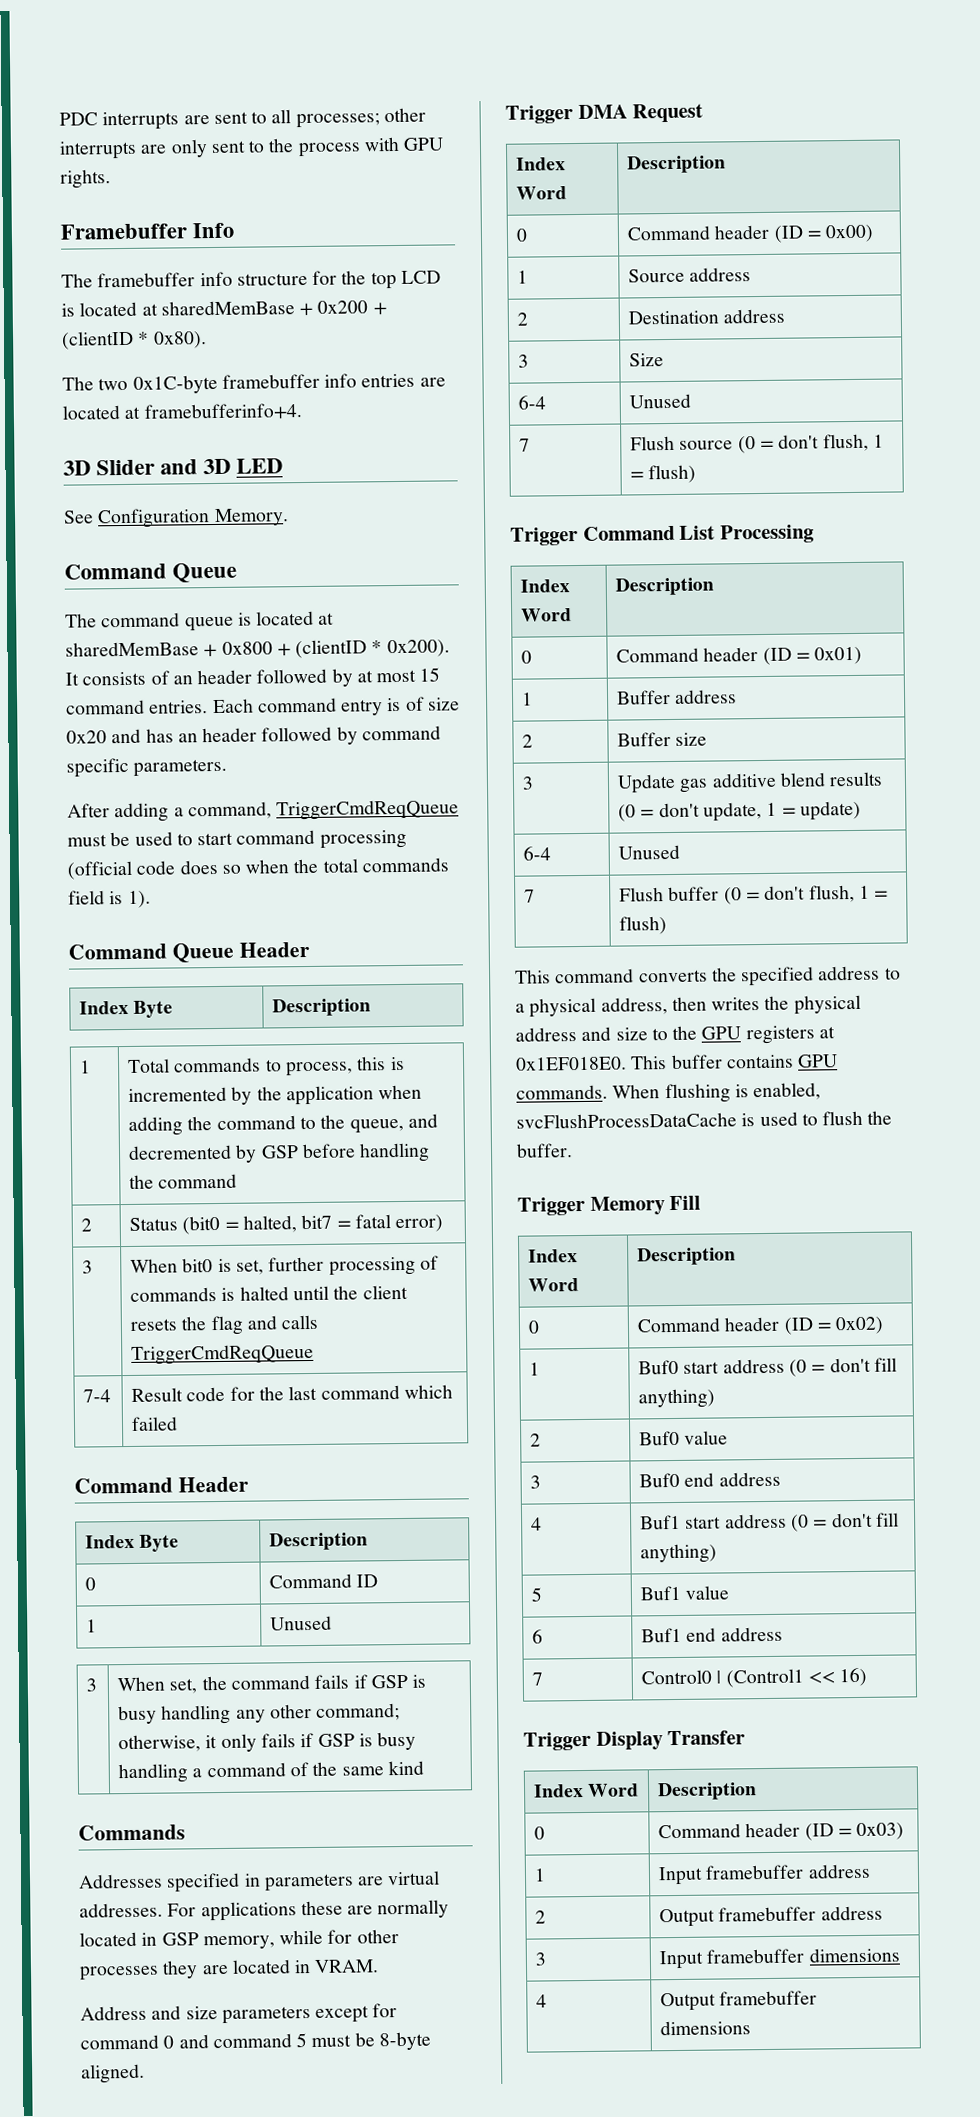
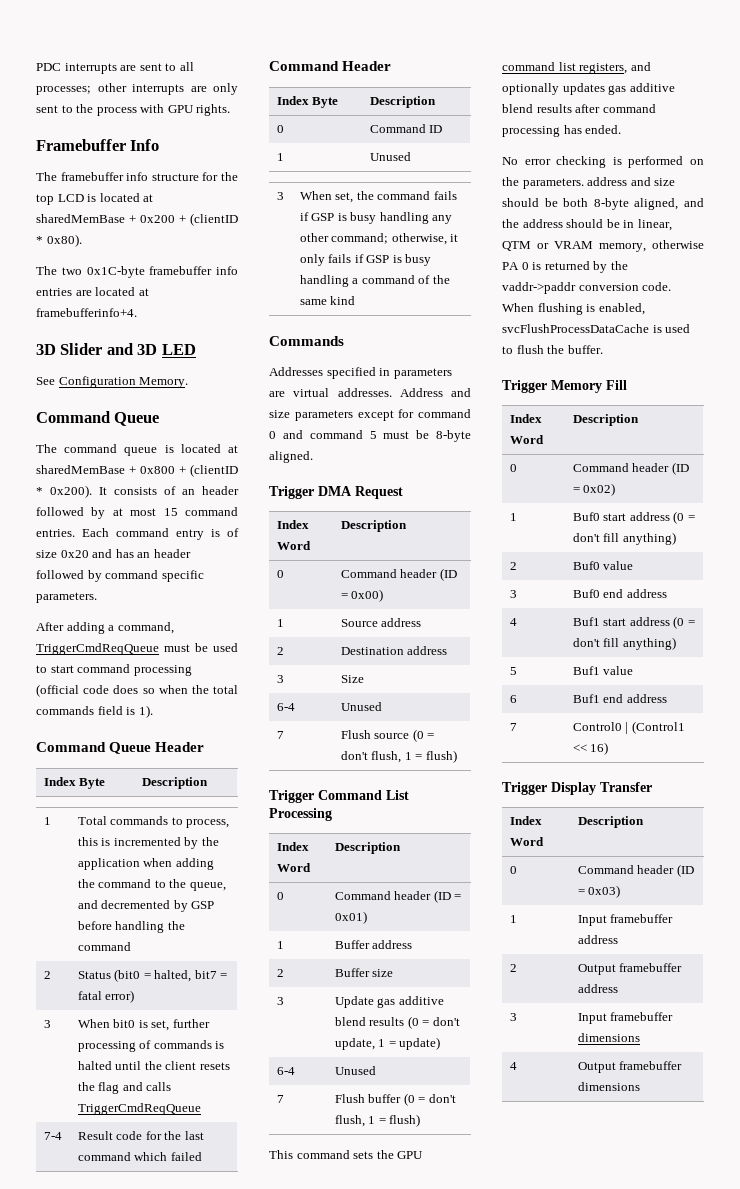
- Addresses specified in parameters are virtual addresses. For applications these are normally located in GSP memory, while for other processes they are located in VRAM.
- Address and size parameters except for command 0 and command 5 must be 8-byte aligned.
+ Addresses specified in parameters are virtual addresses. Address and size parameters except for command 0 and command 5 must be 8-byte aligned.
- This command converts the specified address to a physical address, then writes the physical address and size to the GPU registers at 0x1EF018E0. This buffer contains GPU commands.
+ This command sets the GPU command list registers, and optionally updates gas additive blend results after command processing has ended.
+ No error checking is performed on the parameters. address and size should be both 8-byte aligned, and the address should be in linear, QTM or VRAM memory, otherwise PA 0 is returned by the vaddr->paddr conversion code.

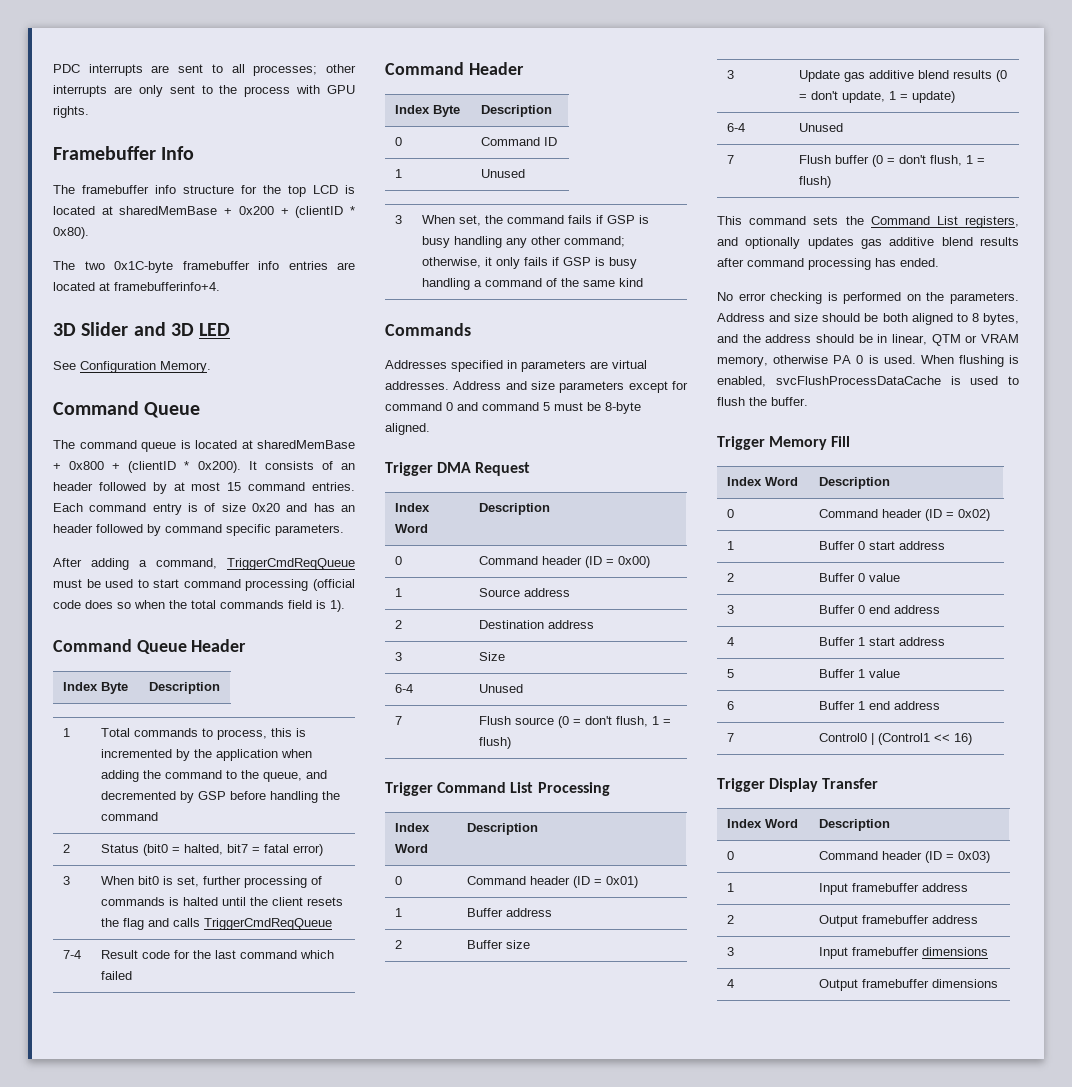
- This command sets the GPU command list registers, and optionally updates gas additive blend results after command processing has ended.
+ This command sets the Command List registers, and optionally updates gas additive blend results after command processing has ended.
- No error checking is performed on the parameters. address and size should be both 8-byte aligned, and the address should be in linear, QTM or VRAM memory, otherwise PA 0 is returned by the vaddr->paddr conversion code.
+ No error checking is performed on the parameters. Address and size should be both aligned to 8 bytes, and the address should be in linear, QTM or VRAM memory, otherwise PA 0 is used.
- 1 | Buf0 start address (0 = don't fill anything)
- 2 | Buf0 value
+ 1 | Buffer 0 start address
+ 2 | Buffer 0 value
- 3 | Buf0 end address
+ 3 | Buffer 0 end address
- 4 | Buf1 start address (0 = don't fill anything)
+ 4 | Buffer 1 start address
- 5 | Buf1 value
+ 5 | Buffer 1 value
- 6 | Buf1 end address
+ 6 | Buffer 1 end address

